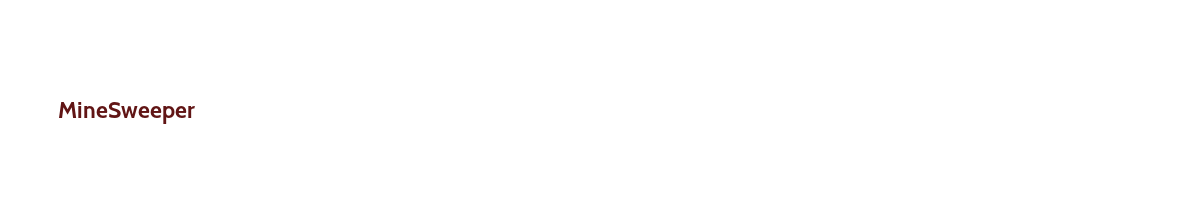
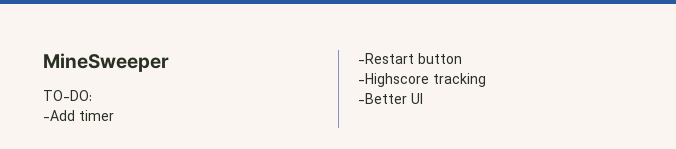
+ TO-DO:
+ -Add timer
+ -Restart button
+ -Highscore tracking
+ -Better UI

